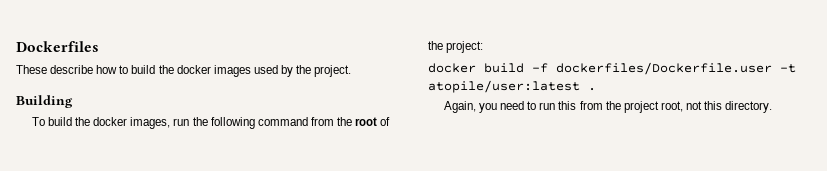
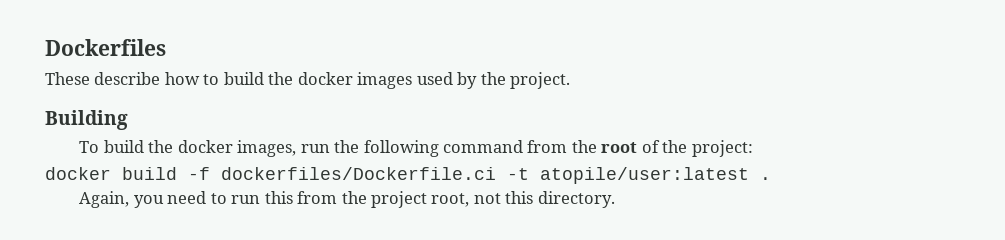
- docker build -f dockerfiles/Dockerfile.user -t atopile/user:latest .
+ docker build -f dockerfiles/Dockerfile.ci -t atopile/user:latest .

